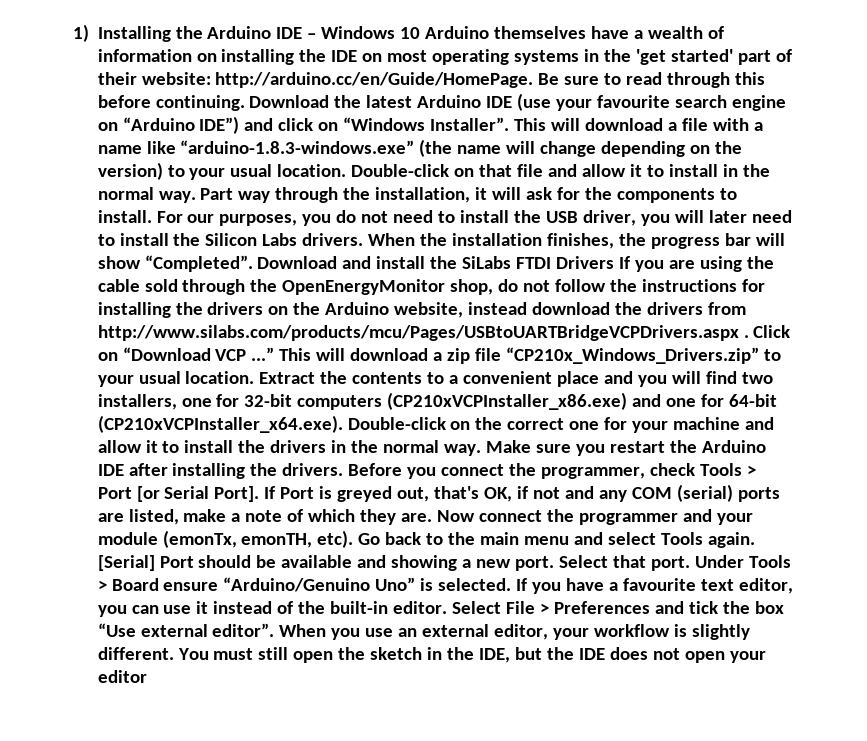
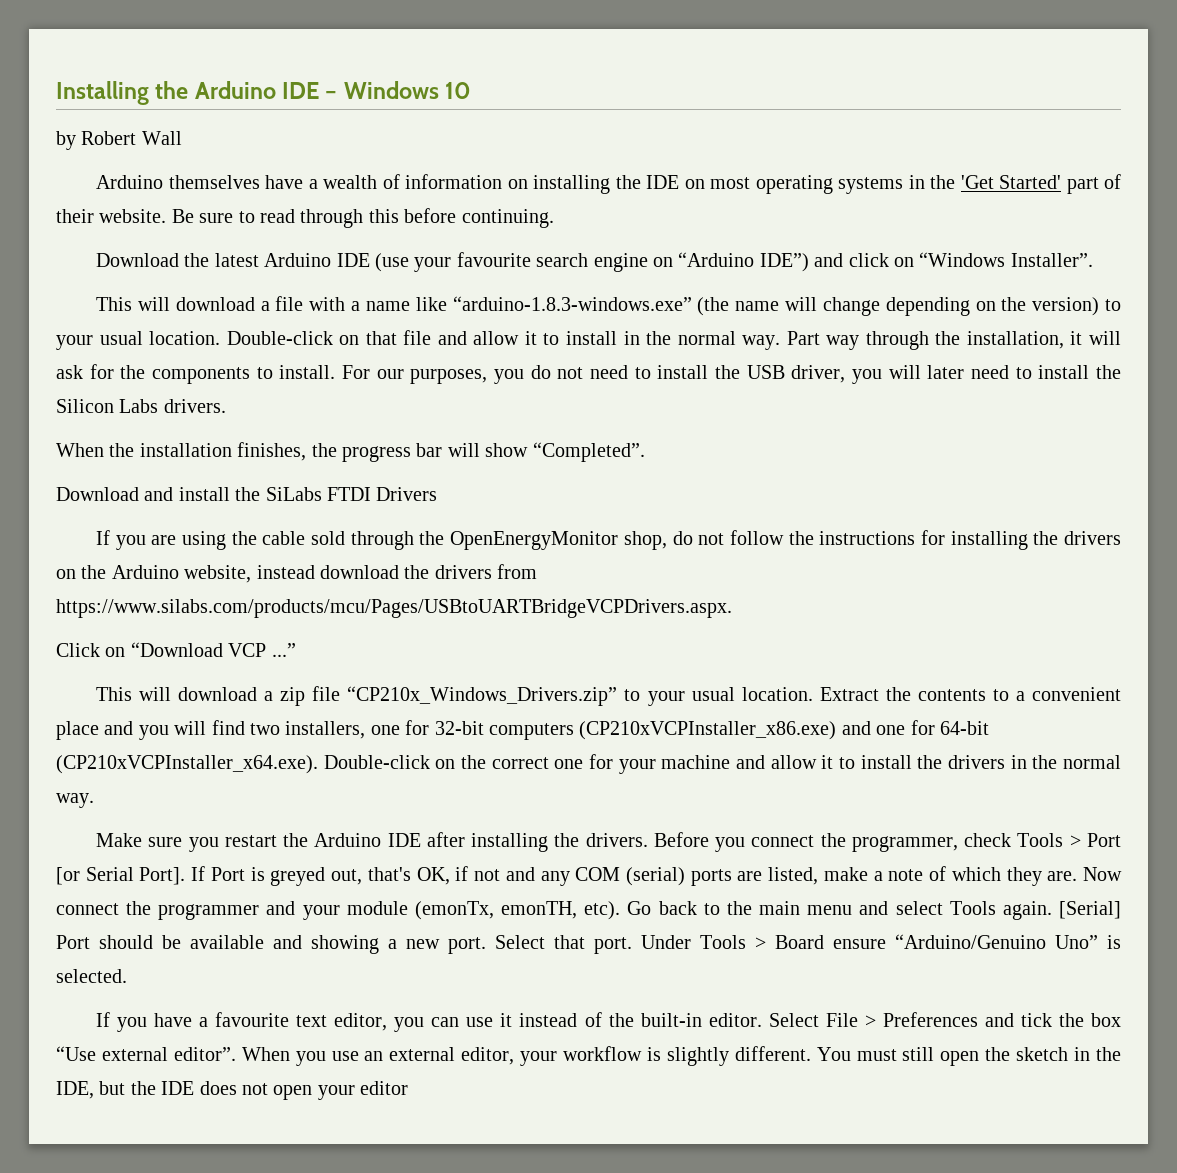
- 1) Installing the Arduino IDE – Windows 10 Arduino themselves have a wealth of information on installing the IDE on most operating systems in the 'get started' part of their website: http://arduino.cc/en/Guide/HomePage. Be sure to read through this before continuing. Download the latest Arduino IDE (use your favourite search engine on “Arduino IDE”) and click on “Windows Installer”. This will download a file with a name like “arduino-1.8.3-windows.exe” (the name will change depending on the version) to your usual location.
+ Installing the Arduino IDE – Windows 10
+ by Robert Wall
+ Arduino themselves have a wealth of information on installing the IDE on most operating systems in the 'Get Started' part of their website. Be sure to read through this before continuing.
+ Download the latest Arduino IDE (use your favourite search engine on “Arduino IDE”) and click on “Windows Installer”.
+ This will download a file with a name like “arduino-1.8.3-windows.exe” (the name will change depending on the version) to your usual location.
- For our purposes, you do not need to install the USB driver, you will later need to install the Silicon Labs drivers. When the installation finishes, the progress bar will show “Completed”. Download and install the SiLabs FTDI Drivers If you are using the cable sold through the OpenEnergyMonitor shop, do not follow the instructions for installing the drivers on the Arduino website, instead download the drivers from http://www.silabs.com/products/mcu/Pages/USBtoUARTBridgeVCPDrivers.aspx . Click on “Download VCP ...” This will download a zip file “CP210x_Windows_Drivers.zip” to your usual location.
+ For our purposes, you do not need to install the USB driver, you will later need to install the Silicon Labs drivers.
+ When the installation finishes, the progress bar will show “Completed”.
+ Download and install the SiLabs FTDI Drivers
+ If you are using the cable sold through the OpenEnergyMonitor shop, do not follow the instructions for installing the drivers on the Arduino website, instead download the drivers from https://www.silabs.com/products/mcu/Pages/USBtoUARTBridgeVCPDrivers.aspx.
+ Click on “Download VCP ...”
+ This will download a zip file “CP210x_Windows_Drivers.zip” to your usual location.
- Extract the contents to a convenient place and you will find two installers, one for 32-bit computers (CP210xVCPInstaller_x86.exe) and one for 64-bit (CP210xVCPInstaller_x64.exe). Double-click on the correct one for your machine and allow it to install the drivers in the normal way. Make sure you restart the Arduino IDE after installing the drivers.
+ Extract the contents to a convenient place and you will find two installers, one for 32-bit computers (CP210xVCPInstaller_x86.exe) and one for 64-bit (CP210xVCPInstaller_x64.exe). Double-click on the correct one for your machine and allow it to install the drivers in the normal way.
+ Make sure you restart the Arduino IDE after installing the drivers.
- Under Tools > Board ensure “Arduino/Genuino Uno” is selected. If you have a favourite text editor, you can use it instead of the built-in editor.
+ Under Tools > Board ensure “Arduino/Genuino Uno” is selected.
+ If you have a favourite text editor, you can use it instead of the built-in editor.

